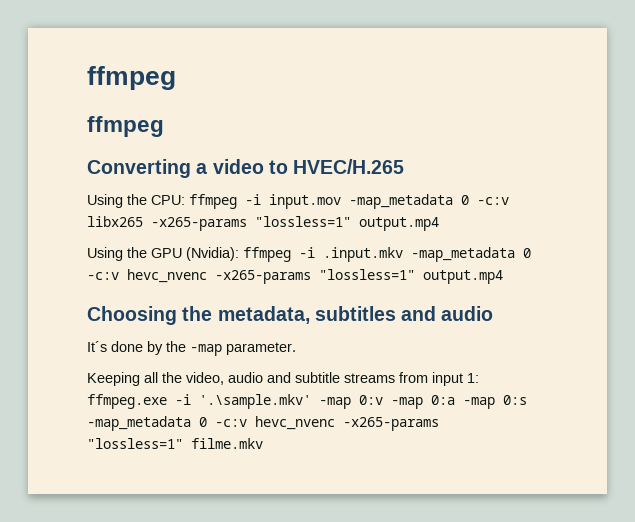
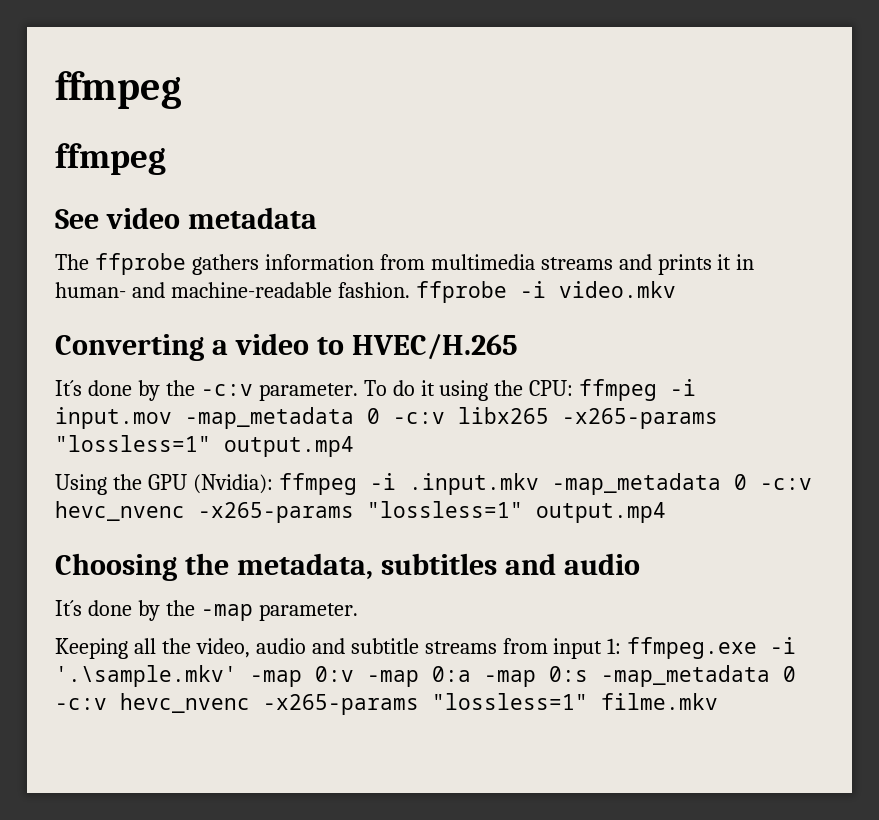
+ See video metadata
+ The ffprobe gathers information from multimedia streams and prints it in human- and machine-readable fashion. ffprobe -i video.mkv
- Using the CPU: ffmpeg -i input.mov -map_metadata 0 -c:v libx265 -x265-params "lossless=1" output.mp4
+ It´s done by the -c:v parameter. To do it using the CPU: ffmpeg -i input.mov -map_metadata 0 -c:v libx265 -x265-params "lossless=1" output.mp4

